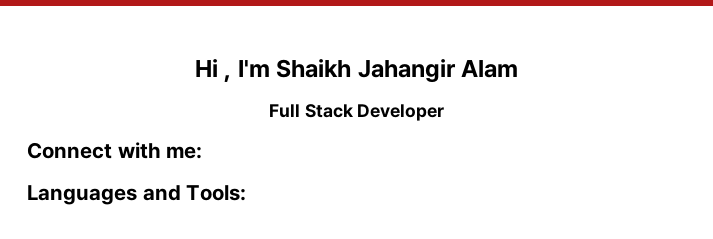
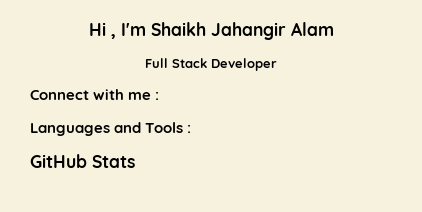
- Connect with me:
+ Connect with me :
- Languages and Tools:
+ Languages and Tools :
+ GitHub Stats

